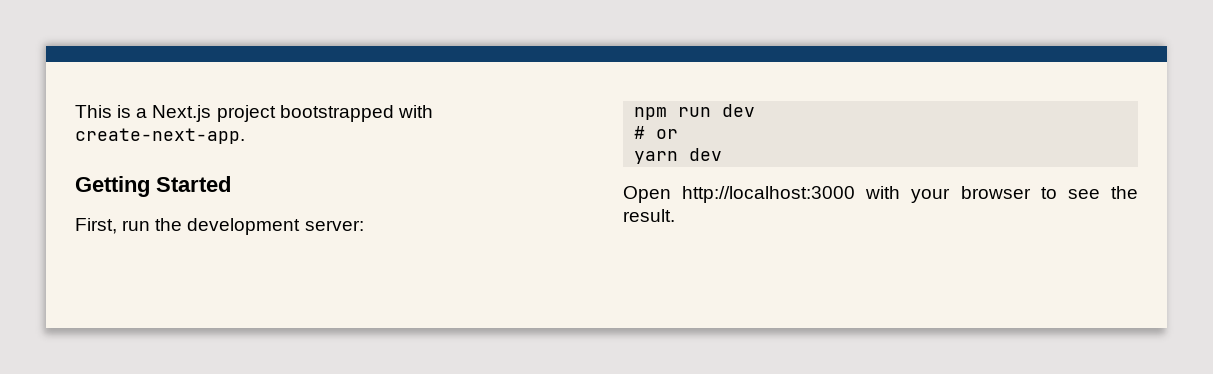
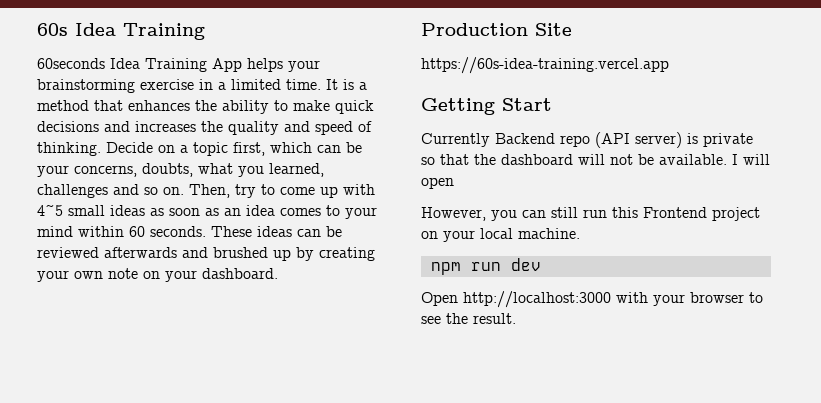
- This is a Next.js project bootstrapped with create-next-app.
- Getting Started
- First, run the development server:
+ 60s Idea Training
+ 60seconds Idea Training App helps your brainstorming exercise in a limited time. It is a method that enhances the ability to make quick decisions and increases the quality and speed of thinking. Decide on a topic first, which can be your concerns, doubts, what you learned, challenges and so on. Then, try to come up with 4~5 small ideas as soon as an idea comes to your mind within 60 seconds. These ideas can be reviewed afterwards and brushed up by creating your own note on your dashboard.
+ Production Site
+ https://60s-idea-training.vercel.app
+ Getting Start
+ Currently Backend repo (API server) is private so that the dashboard will not be available. I will open
+ However, you can still run this Frontend project on your local machine.
- # or
- yarn dev

